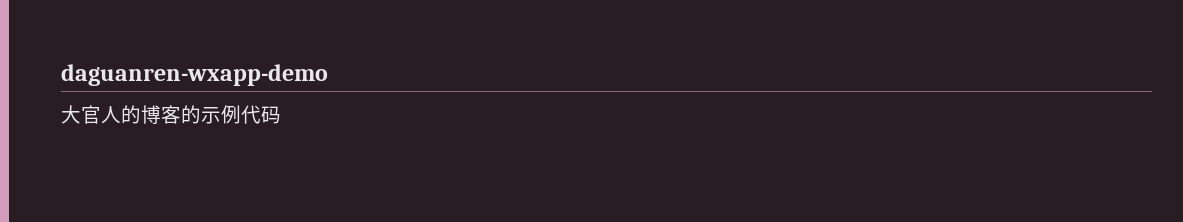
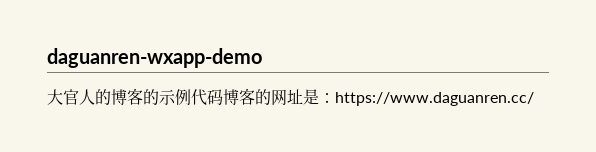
- 大官人的博客的示例代码
+ 大官人的博客的示例代码博客的网址是：https://www.daguanren.cc/

